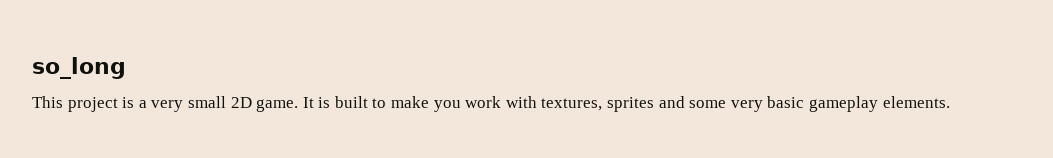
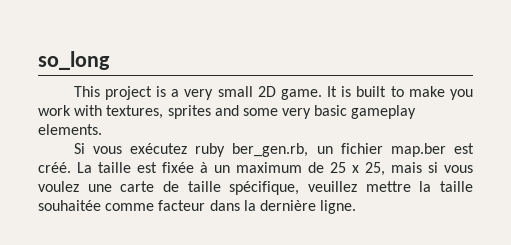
+ Si vous exécutez ruby ber_gen.rb, un fichier map.ber est créé. La taille est fixée à un maximum de 25 x 25, mais si vous voulez une carte de taille spécifique, veuillez mettre la taille souhaitée comme facteur dans la dernière ligne.

